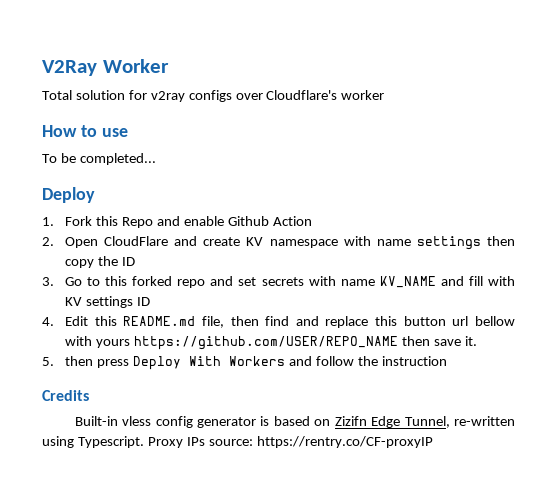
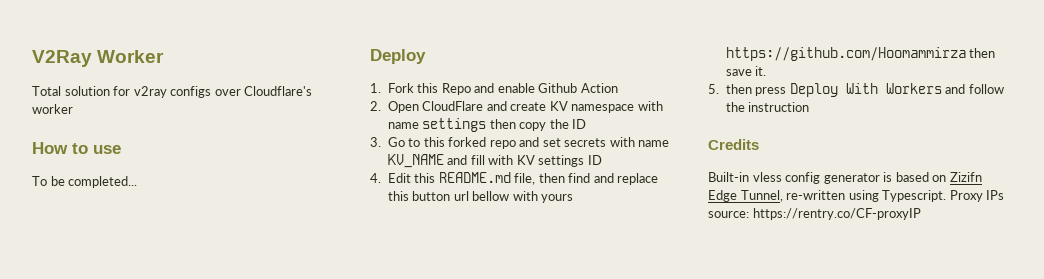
- 4. Edit this README.md file, then find and replace this button url bellow with yours https://github.com/USER/REPO_NAME then save it.
+ 4. Edit this README.md file, then find and replace this button url bellow with yours https://github.com/Hoomammirza then save it.

